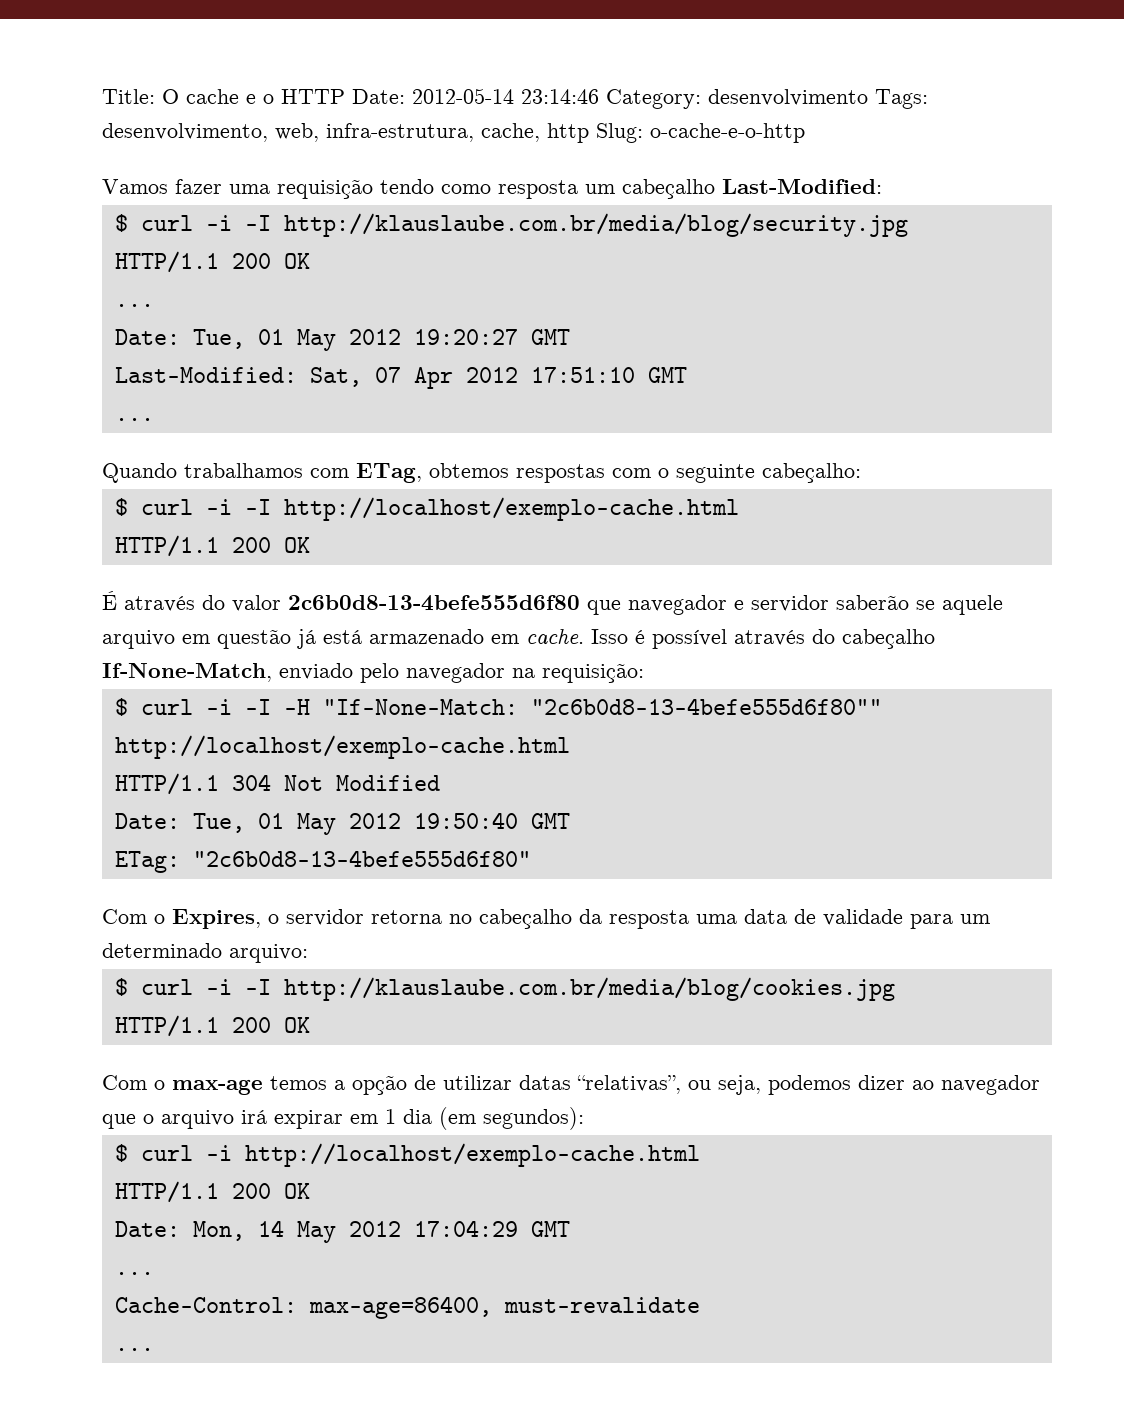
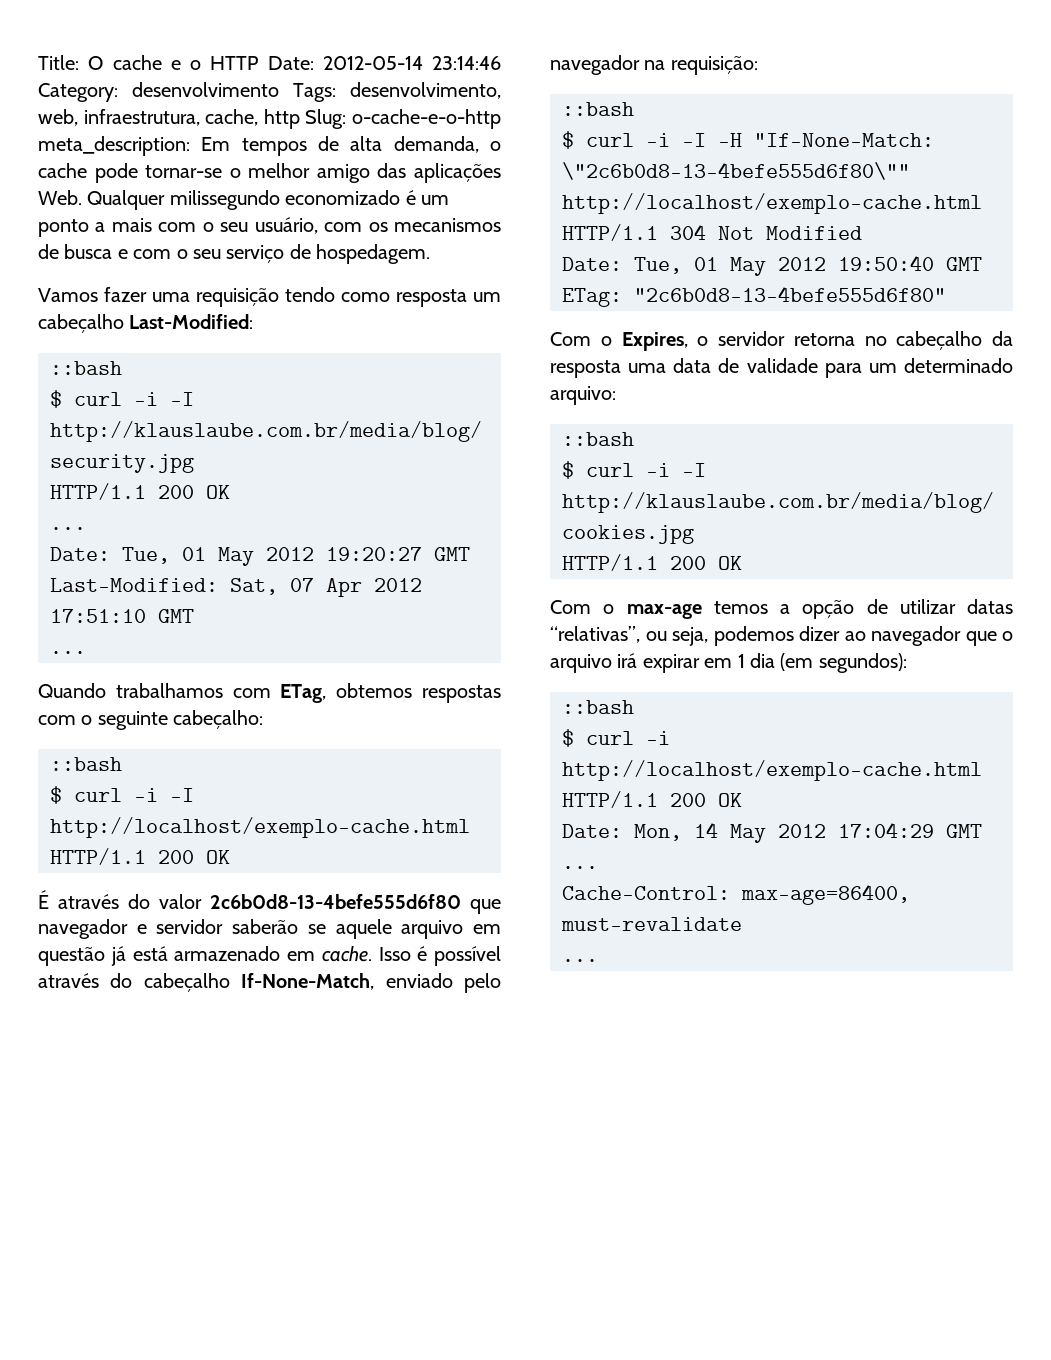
- Title: O cache e o HTTP Date: 2012-05-14 23:14:46 Category: desenvolvimento Tags: desenvolvimento, web, infra-estrutura, cache, http Slug: o-cache-e-o-http
+ Title: O cache e o HTTP Date: 2012-05-14 23:14:46 Category: desenvolvimento Tags: desenvolvimento, web, infraestrutura, cache, http Slug: o-cache-e-o-http meta_description: Em tempos de alta demanda, o cache pode tornar-se o melhor amigo das aplicações Web. Qualquer milissegundo economizado é um ponto a mais com o seu usuário, com os mecanismos de busca e com o seu serviço de hospedagem.
  Vamos fazer uma requisição tendo como resposta um cabeçalho Last-Modified:
+ ::bash
  Quando trabalhamos com ETag, obtemos respostas com o seguinte cabeçalho:
+ ::bash
  Isso é possível através do cabeçalho If-None-Match, enviado pelo navegador na requisição:
+ ::bash
- $ curl -i -I -H "If-None-Match: "2c6b0d8-13-4befe555d6f80"" http://localhost/exemplo-cache.html
+ $ curl -i -I -H "If-None-Match: \"2c6b0d8-13-4befe555d6f80\"" http://localhost/exemplo-cache.html
  Com o Expires, o servidor retorna no cabeçalho da resposta uma data de validade para um determinado arquivo:
+ ::bash
  Com o max-age temos a opção de utilizar datas “relativas”, ou seja, podemos dizer ao navegador que o arquivo irá expirar em 1 dia (em segundos):
+ ::bash

